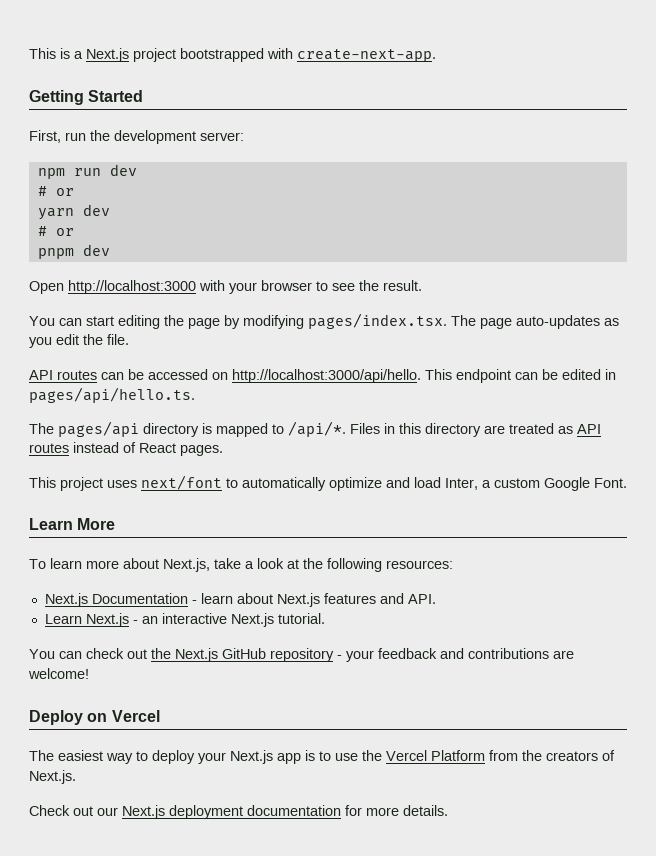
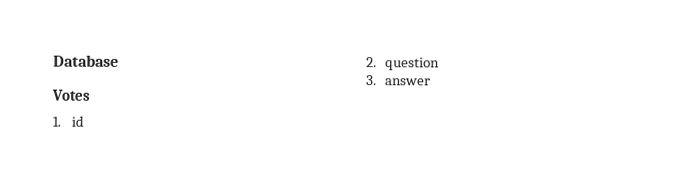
- This is a Next.js project bootstrapped with create-next-app.
- Getting Started
- First, run the development server:
- npm run dev
- # or
- yarn dev
- # or
- pnpm dev
- Open http://localhost:3000 with your browser to see the result.
- You can start editing the page by modifying pages/index.tsx. The page auto-updates as you edit the file.
- API routes can be accessed on http://localhost:3000/api/hello. This endpoint can be edited in pages/api/hello.ts.
- The pages/api directory is mapped to /api/*. Files in this directory are treated as API routes instead of React pages.
- This project uses next/font to automatically optimize and load Inter, a custom Google Font.
- Learn More
- To learn more about Next.js, take a look at the following resources:
- Next.js Documentation - learn about Next.js features and API.
- Learn Next.js - an interactive Next.js tutorial.
- You can check out the Next.js GitHub repository - your feedback and contributions are welcome!
- Deploy on Vercel
- The easiest way to deploy your Next.js app is to use the Vercel Platform from the creators of Next.js.
- Check out our Next.js deployment documentation for more details.
+ Database
+ Votes
+ 1. id
+ 2. question
+ 3. answer

